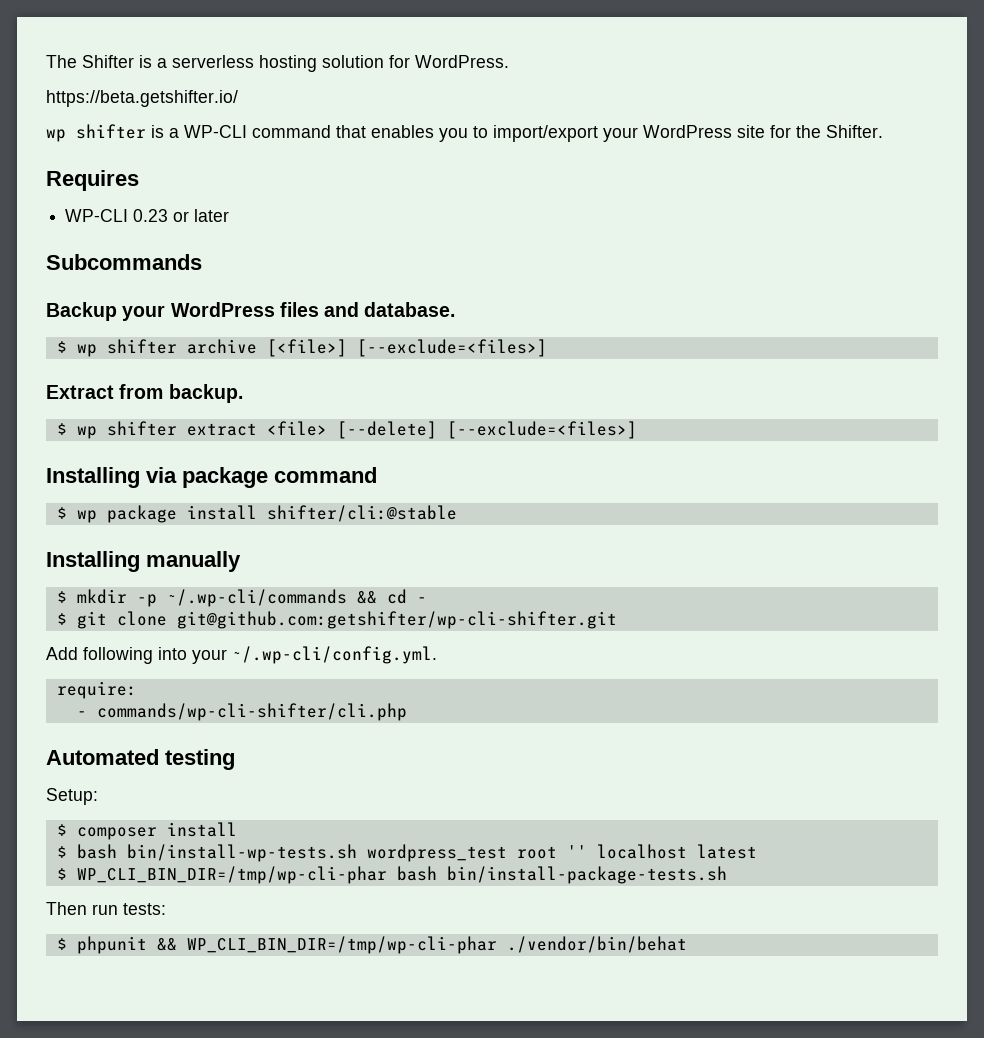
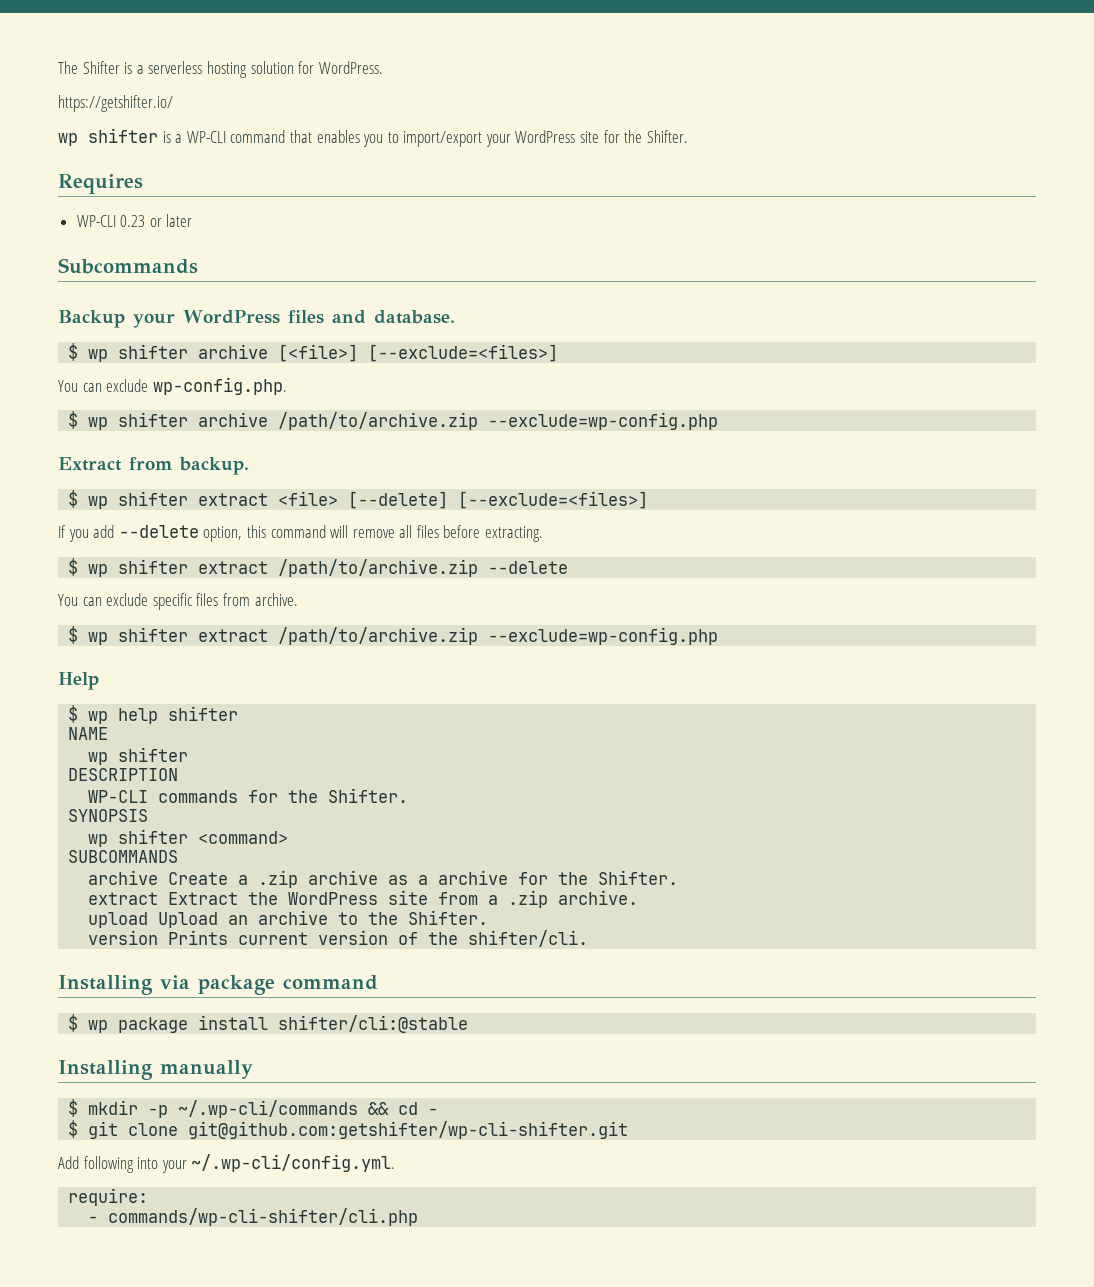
- https://beta.getshifter.io/
+ https://getshifter.io/
+ You can exclude wp-config.php.
+ $ wp shifter archive /path/to/archive.zip --exclude=wp-config.php
+ If you add --delete option, this command will remove all files before extracting.
+ $ wp shifter extract /path/to/archive.zip --delete
+ You can exclude specific files from archive.
+ $ wp shifter extract /path/to/archive.zip --exclude=wp-config.php
+ Help
+ $ wp help shifter
+ NAME
+ wp shifter
+ DESCRIPTION
+ WP-CLI commands for the Shifter.
+ SYNOPSIS
+ wp shifter <command>
+ SUBCOMMANDS
+ archive Create a .zip archive as a archive for the Shifter.
+ extract Extract the WordPress site from a .zip archive.
+ upload Upload an archive to the Shifter.
+ version Prints current version of the shifter/cli.
- Automated testing
- Setup:
- $ composer install
- $ bash bin/install-wp-tests.sh wordpress_test root '' localhost latest
- $ WP_CLI_BIN_DIR=/tmp/wp-cli-phar bash bin/install-package-tests.sh
- Then run tests:
- $ phpunit && WP_CLI_BIN_DIR=/tmp/wp-cli-phar ./vendor/bin/behat

